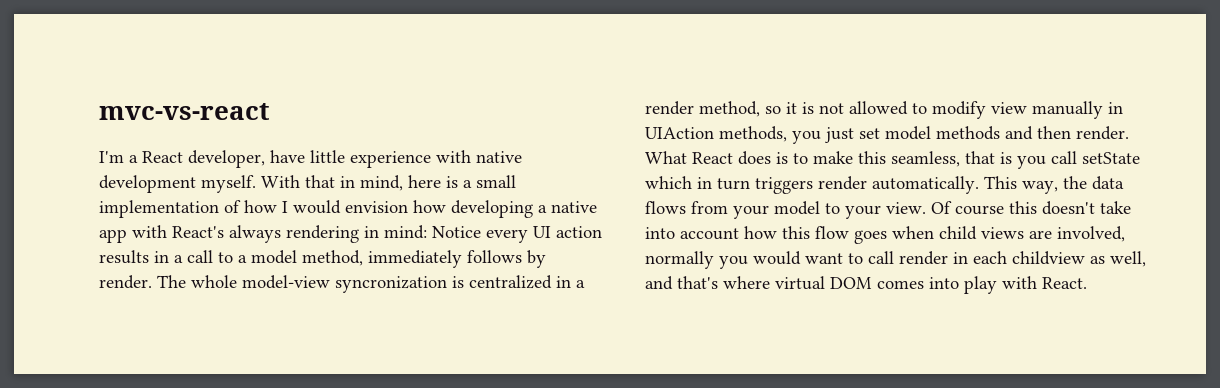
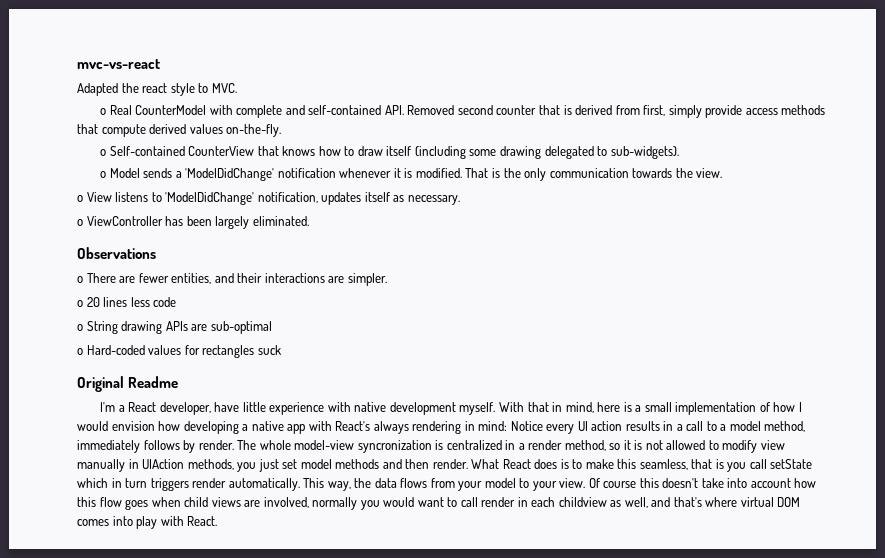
+ Adapted the react style to MVC.
+ o Real CounterModel with complete and self-contained API. Removed second counter that is derived from first, simply provide access methods that compute derived values on-the-fly.
+ o Self-contained CounterView that knows how to draw itself (including some drawing delegated to sub-widgets).
+ o Model sends a 'ModelDidChange' notification whenever it is modified. That is the only communication towards the view.
+ o View listens to 'ModelDidChange' notification, updates itself as necessary.
+ o ViewController has been largely eliminated.
+ Observations
+ o There are fewer entities, and their interactions are simpler.
+ o 20 lines less code
+ o String drawing APIs are sub-optimal
+ o Hard-coded values for rectangles suck
+ Original Readme

